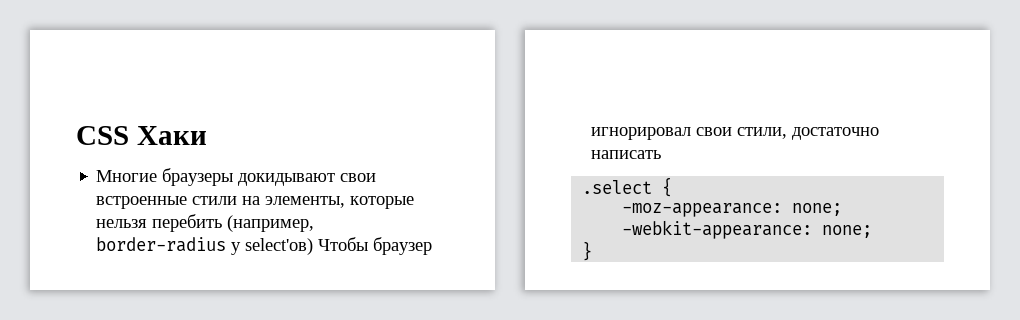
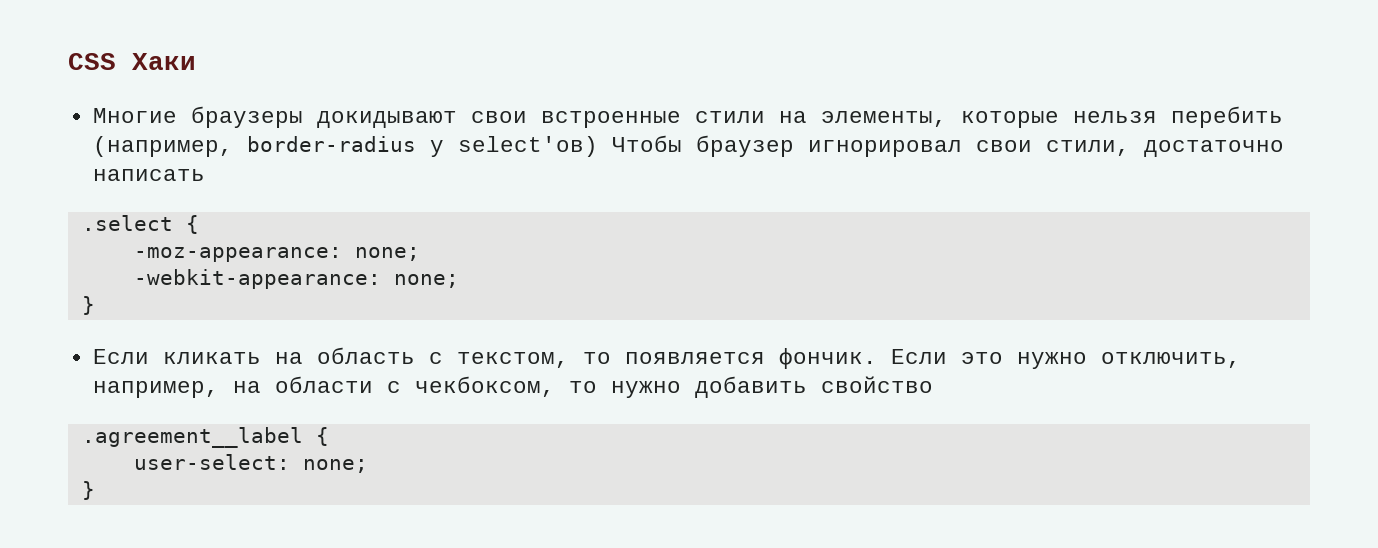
+ Если кликать на область с текстом, то появляется фончик. Если это нужно отключить, например, на области с чекбоксом, то нужно добавить свойство
+ .agreement__label {
+ user-select: none;
+ }

